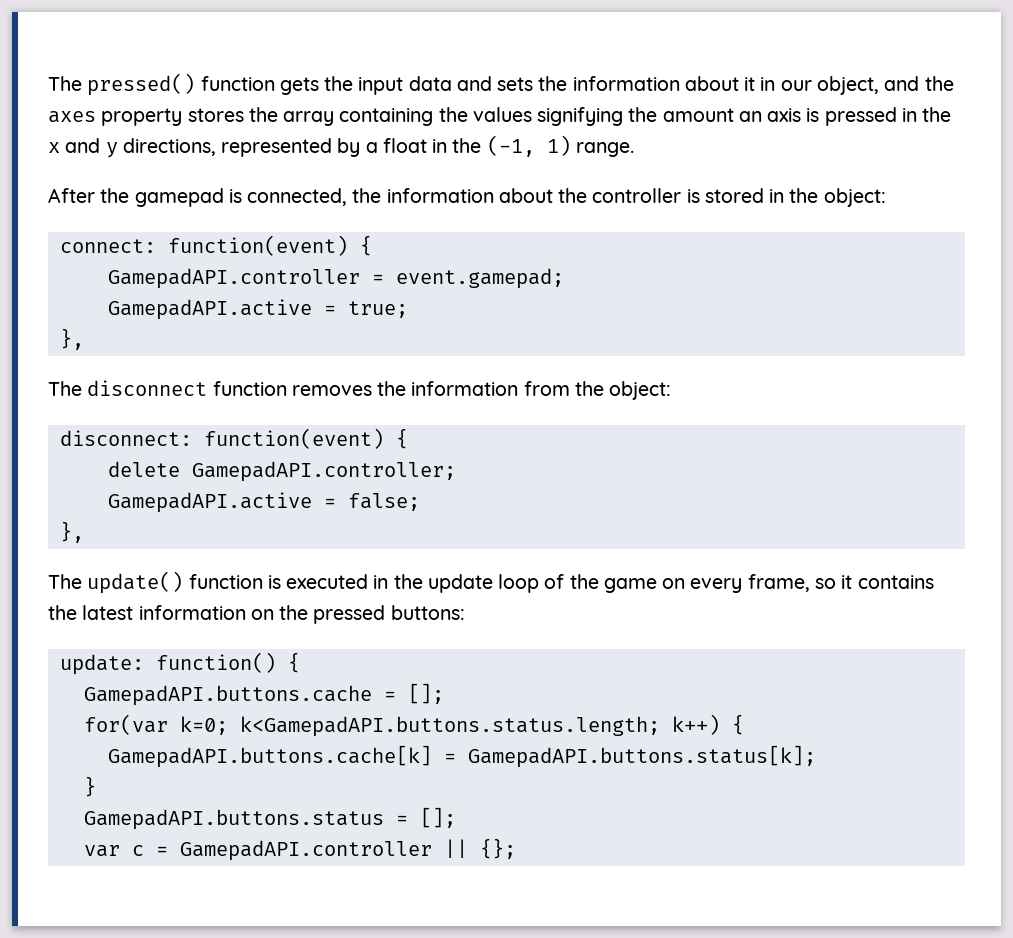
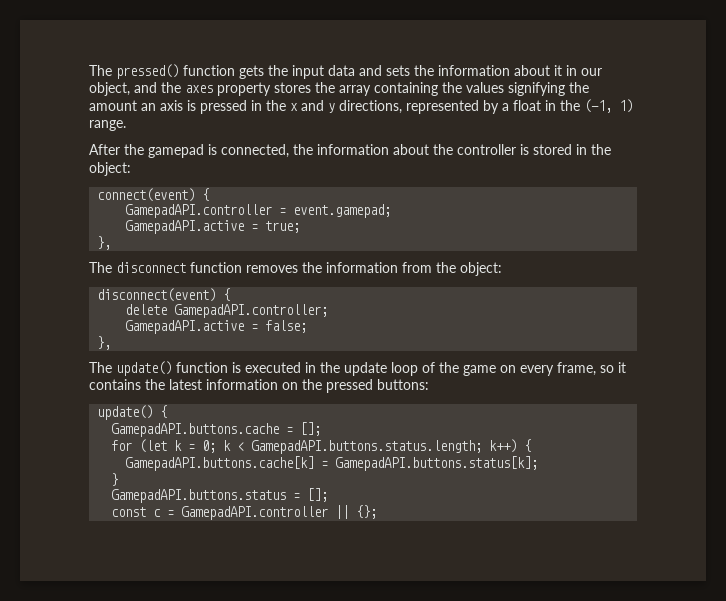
- connect: function(event) {
+ connect(event) {
- disconnect: function(event) {
+ disconnect(event) {
- update: function() {
+ update() {
- for(var k=0; k<GamepadAPI.buttons.status.length; k++) {
+ for (let k = 0; k < GamepadAPI.buttons.status.length; k++) {
- var c = GamepadAPI.controller || {};
+ const c = GamepadAPI.controller || {};

